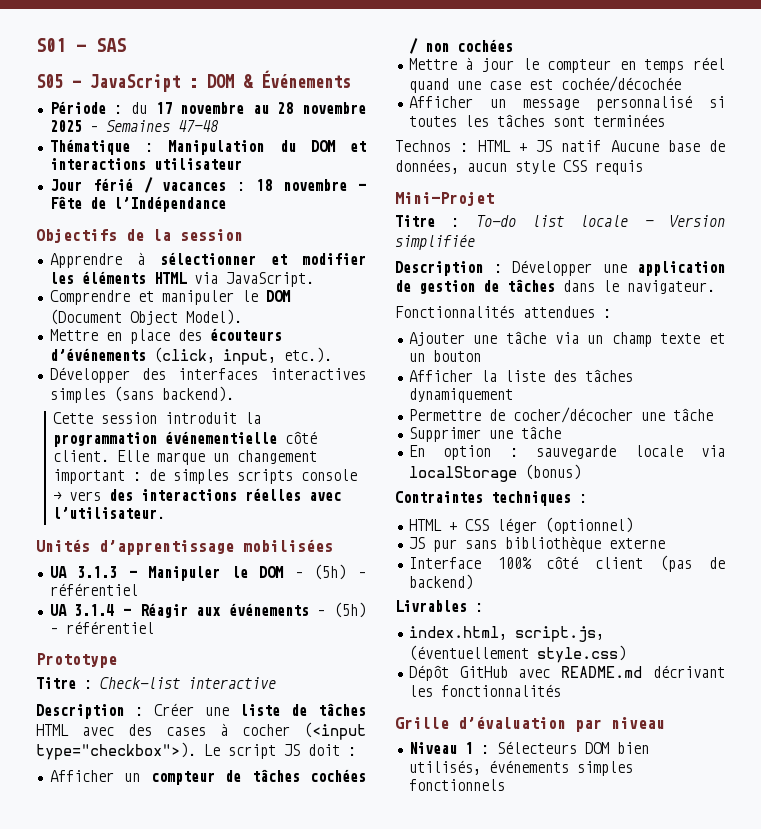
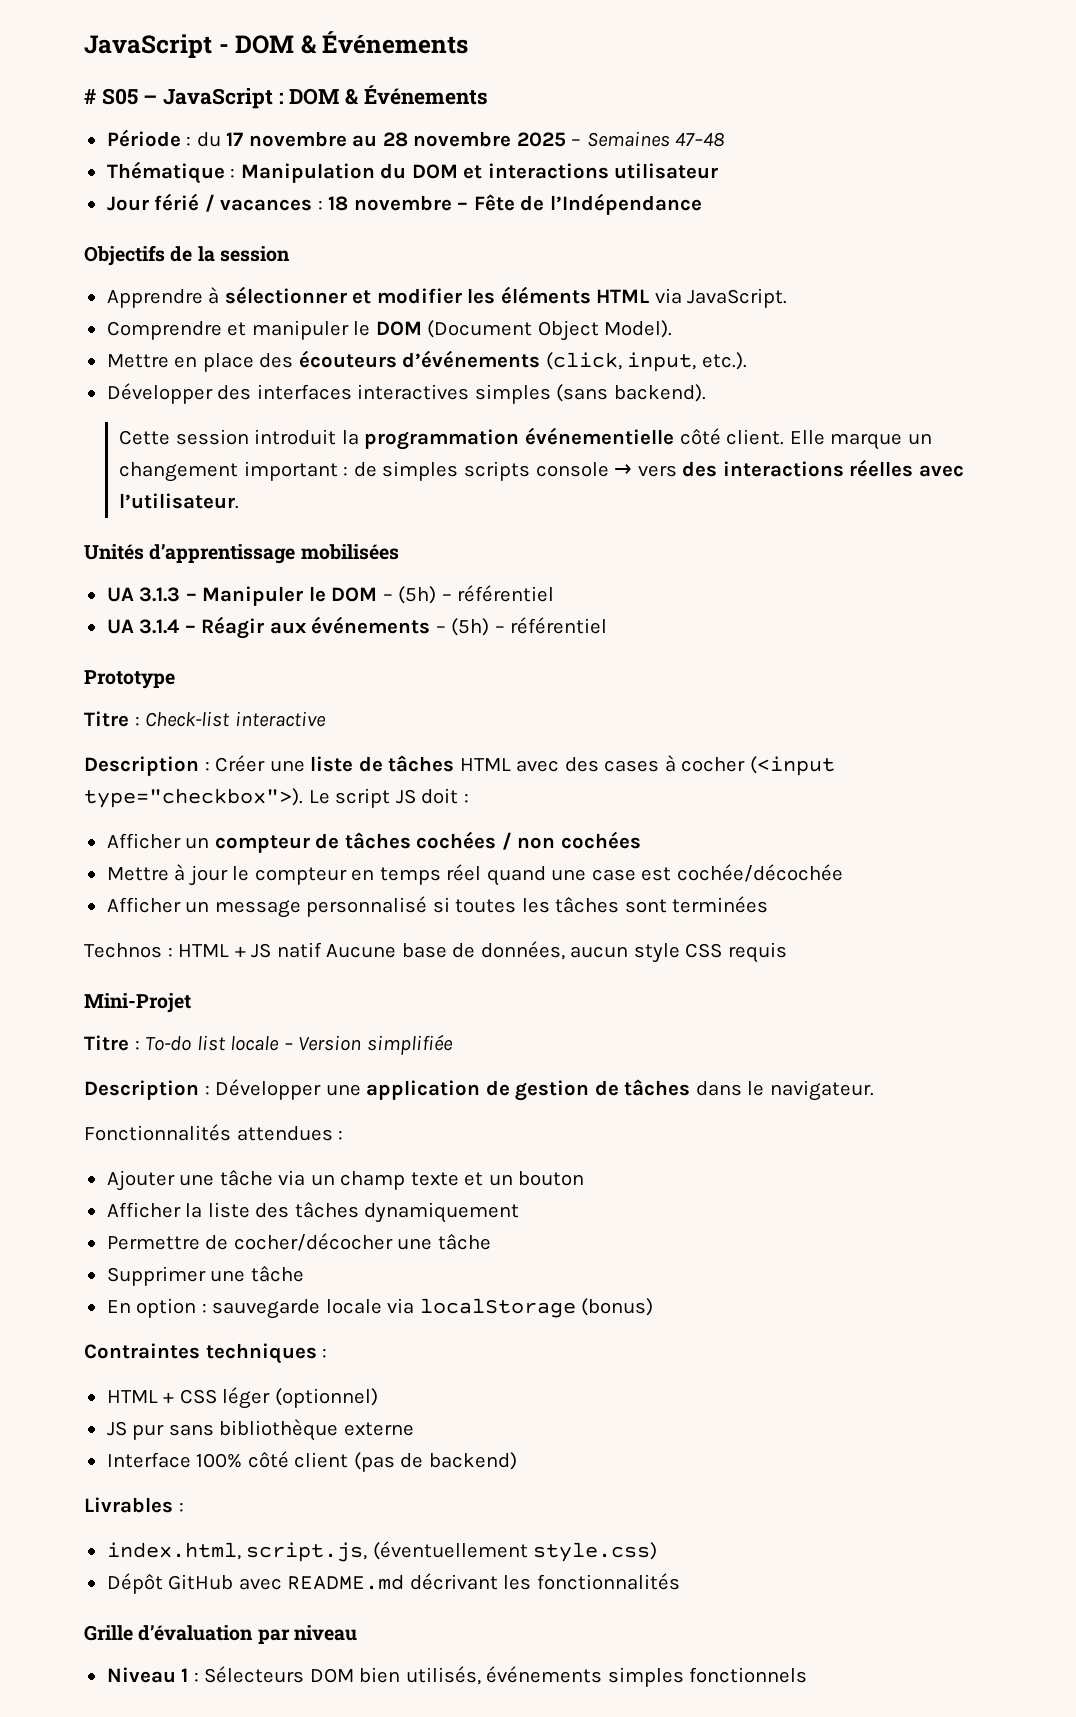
- S01 – SAS
- S05 – JavaScript : DOM & Événements
+ JavaScript - DOM & Événements
+ # S05 – JavaScript : DOM & Événements

